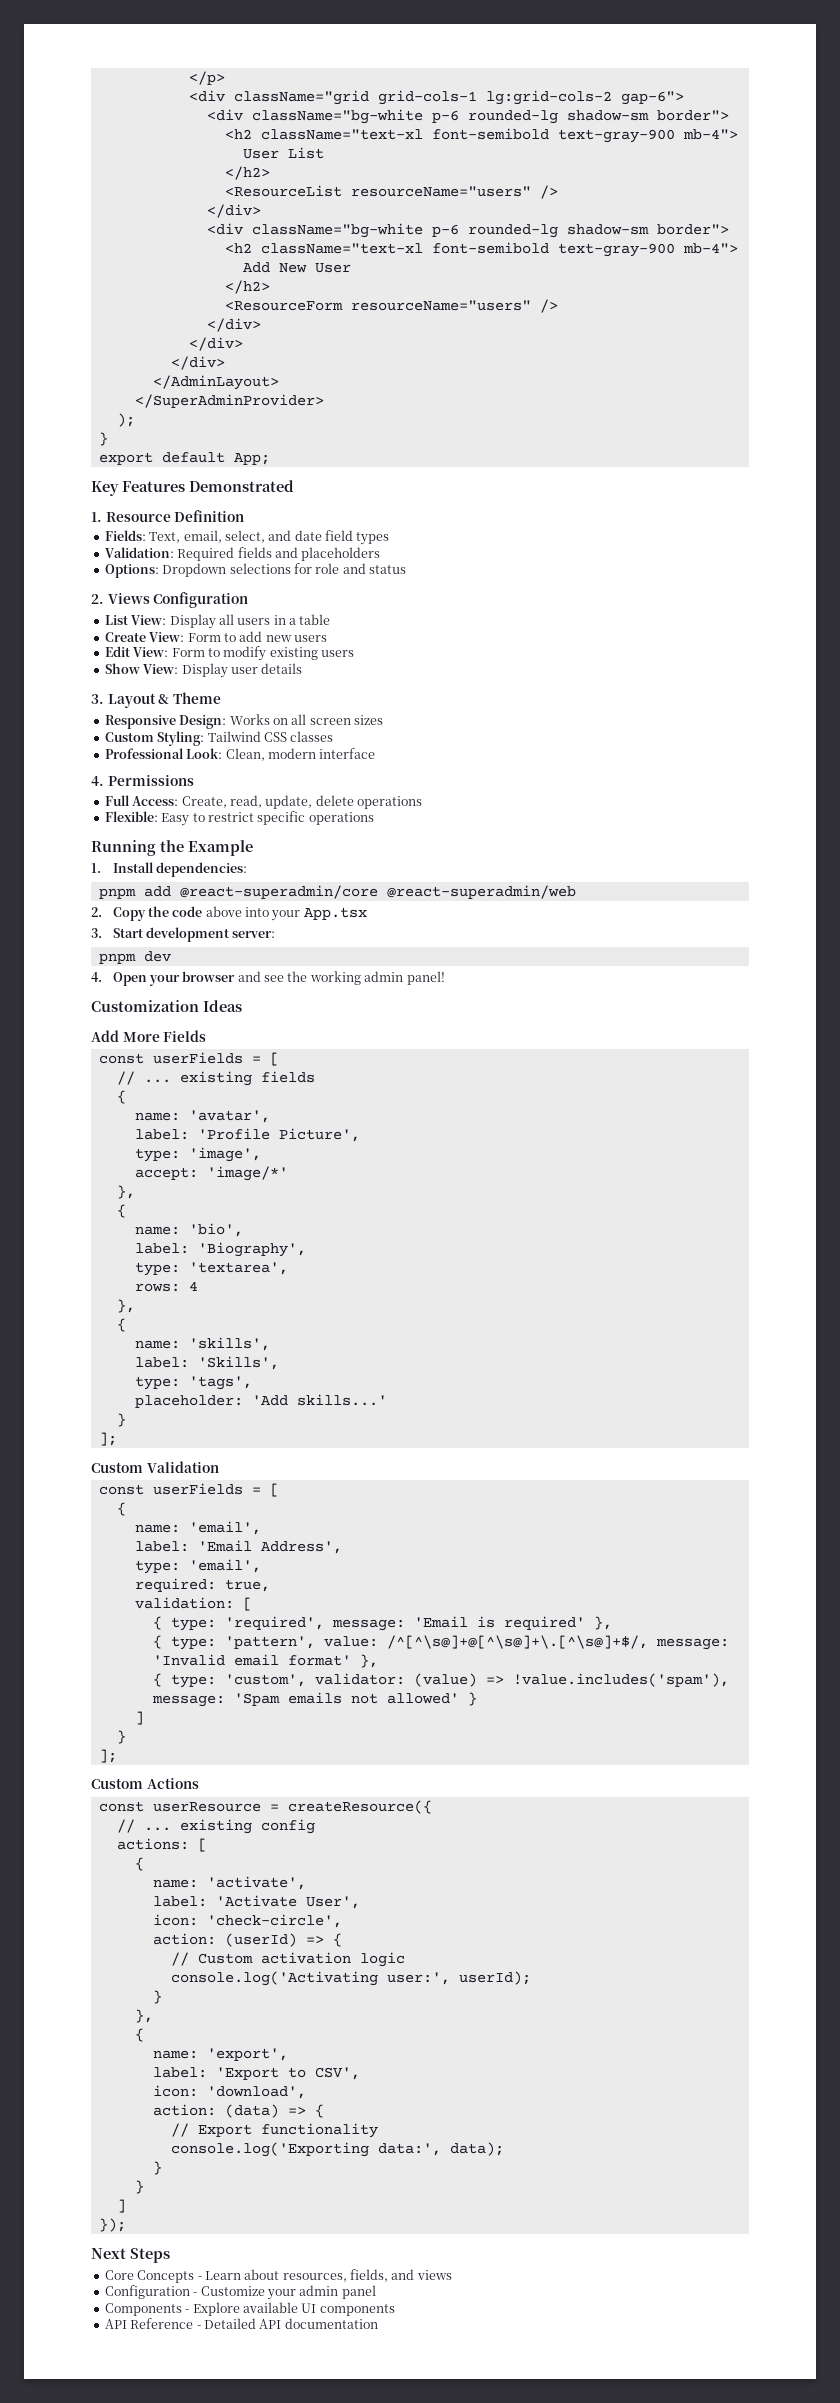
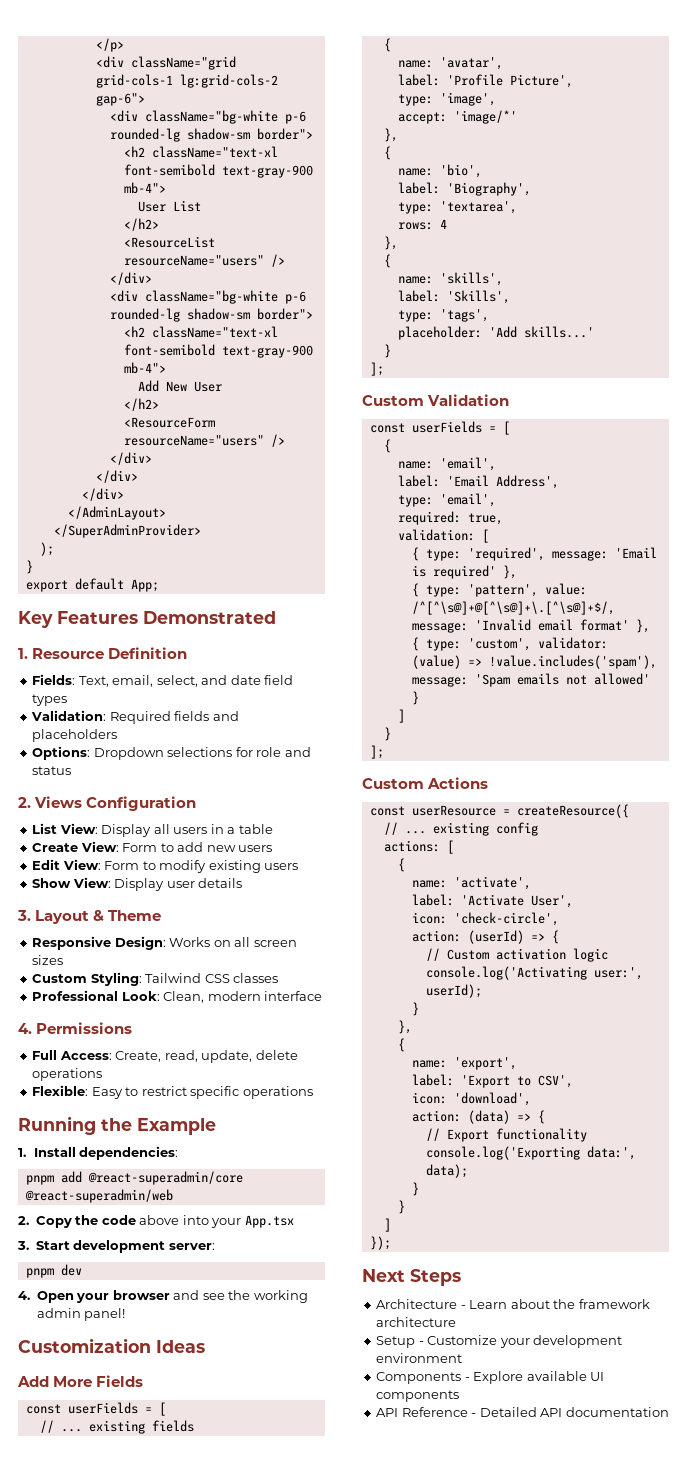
- Core Concepts - Learn about resources, fields, and views
- Configuration - Customize your admin panel
+ Architecture - Learn about the framework architecture
+ Setup - Customize your development environment

